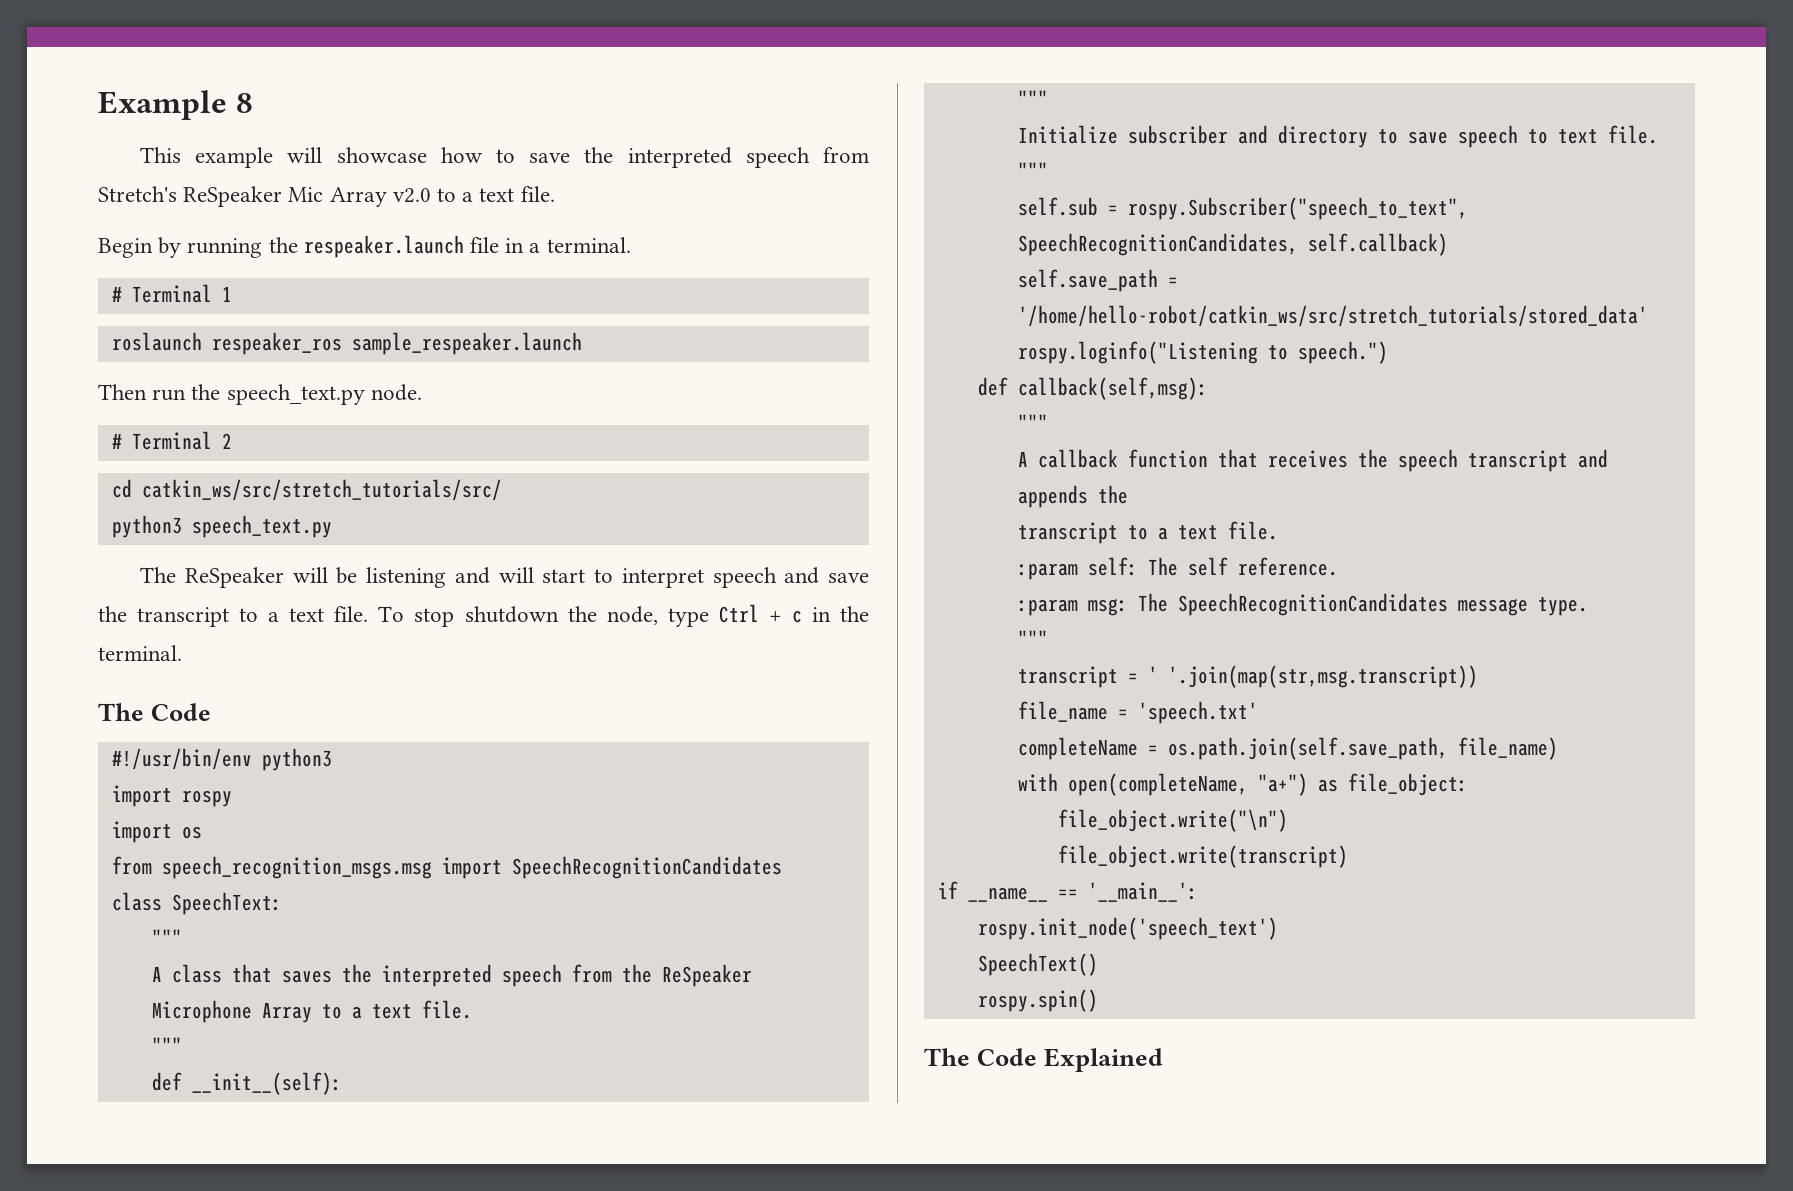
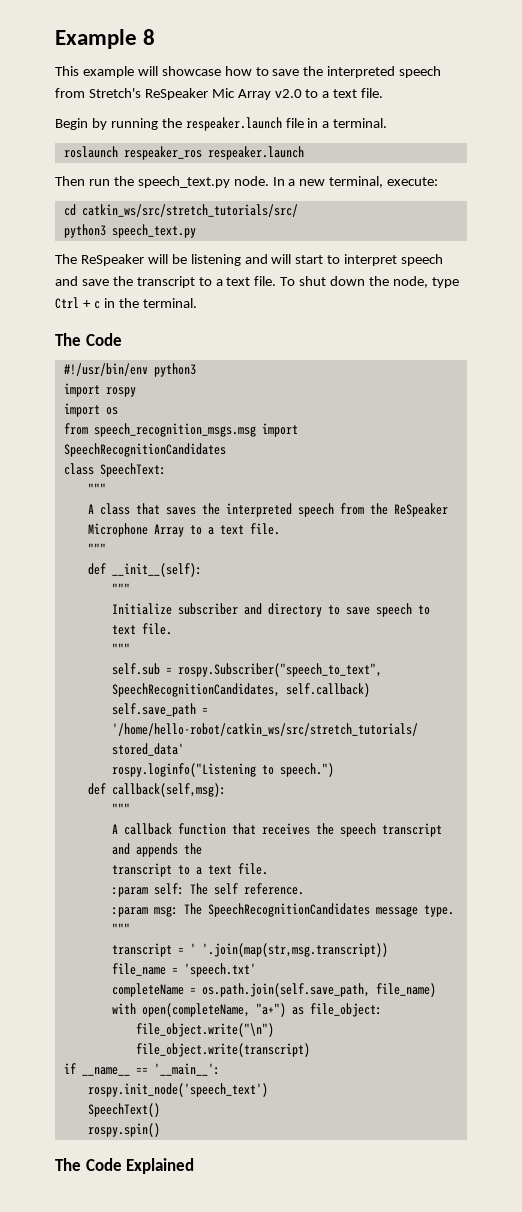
- # Terminal 1
- roslaunch respeaker_ros sample_respeaker.launch
+ roslaunch respeaker_ros respeaker.launch
- Then run the speech_text.py node.
- # Terminal 2
+ Then run the speech_text.py node. In a new terminal, execute:
- To stop shutdown the node, type Ctrl + c in the terminal.
+ To shut down the node, type Ctrl + c in the terminal.

